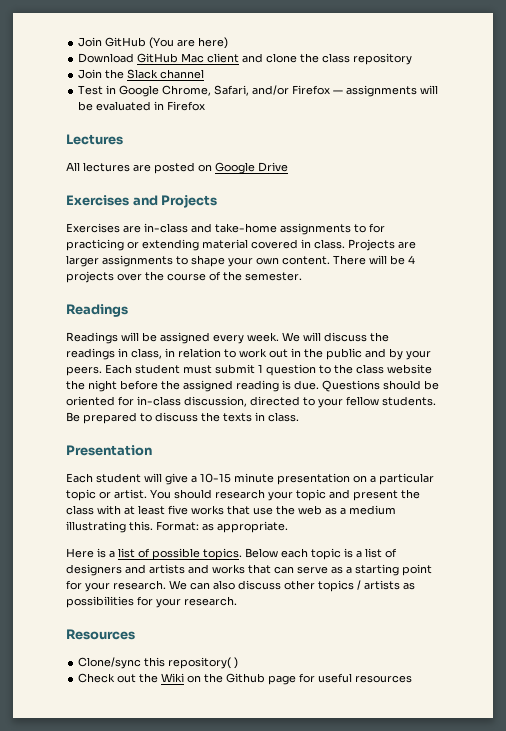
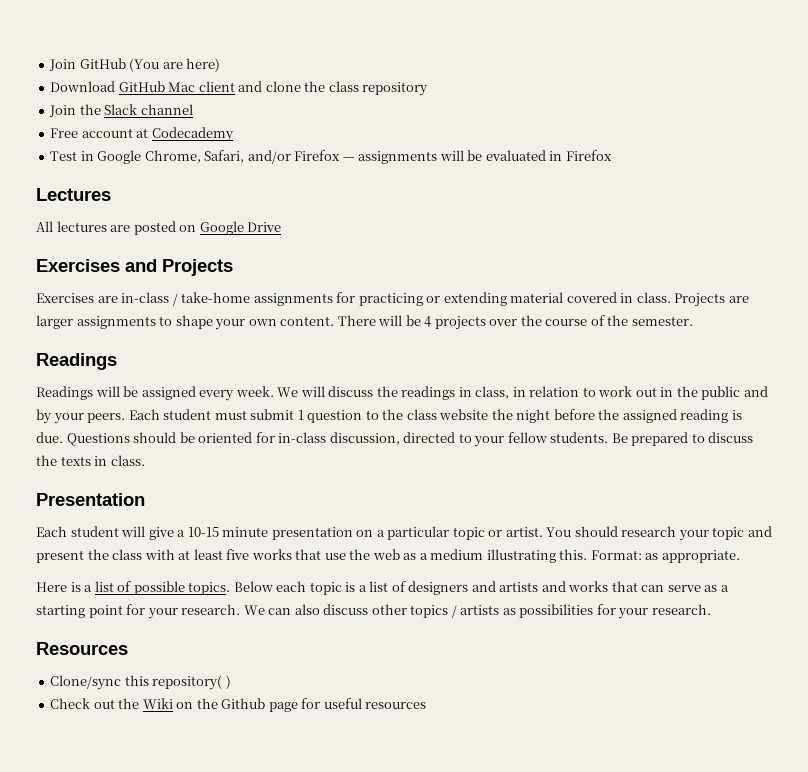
+ Free account at Codecademy
- Exercises are in-class and take-home assignments to for practicing or extending material covered in class.
+ Exercises are in-class / take-home assignments for practicing or extending material covered in class.

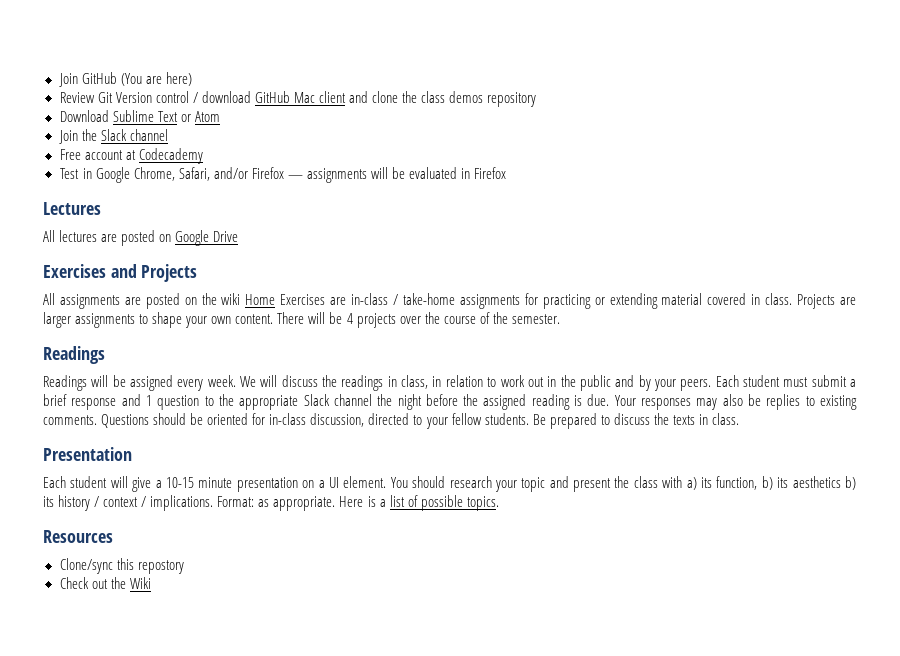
- Download GitHub Mac client and clone the class repository
+ Review Git Version control / download GitHub Mac client and clone the class demos repository
+ Download Sublime Text or Atom
- Exercises are in-class / take-home assignments for practicing or extending material covered in class.
+ All assignments are posted on the wiki Home Exercises are in-class / take-home assignments for practicing or extending material covered in class.
- Each student must submit 1 question to the class website the night before the assigned reading is due.
+ Each student must submit a brief response and 1 question to the appropriate Slack channel the night before the assigned reading is due.
+ Your responses may also be replies to existing comments.
- Each student will give a 10-15 minute presentation on a particular topic or artist.
+ Each student will give a 10-15 minute presentation on a UI element.
- You should research your topic and present the class with at least five works that use the web as a medium illustrating this.
+ You should research your topic and present the class with a) its function, b) its aesthetics b) its history / context / implications.
- Format: as appropriate.
- Here is a list of possible topics. Below each topic is a list of designers and artists and works that can serve as a starting point for your research. We can also discuss other topics / artists as possibilities for your research.
+ Format: as appropriate. Here is a list of possible topics.
- Clone/sync this repository( )
+ Clone/sync this repostory
- Check out the Wiki on the Github page for useful resources
+ Check out the Wiki

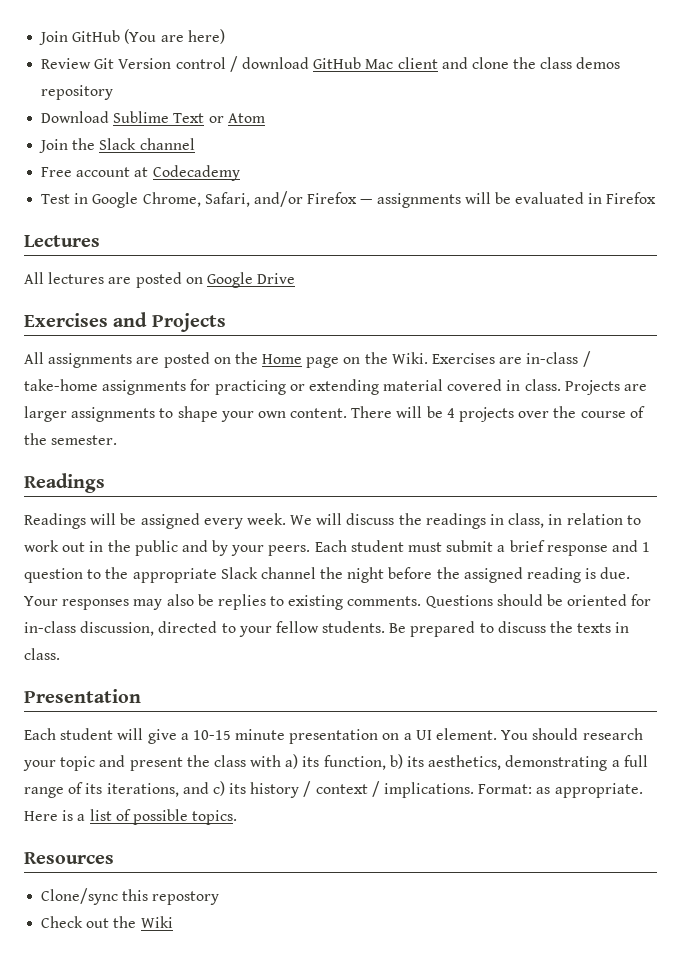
- All assignments are posted on the wiki Home Exercises are in-class / take-home assignments for practicing or extending material covered in class.
+ All assignments are posted on the Home page on the Wiki. Exercises are in-class / take-home assignments for practicing or extending material covered in class.
- You should research your topic and present the class with a) its function, b) its aesthetics b) its history / context / implications.
+ You should research your topic and present the class with a) its function, b) its aesthetics, demonstrating a full range of its iterations, and c) its history / context / implications.

